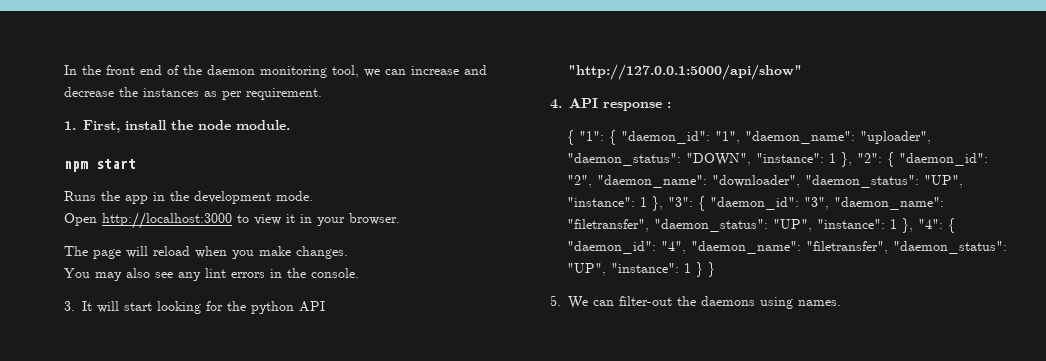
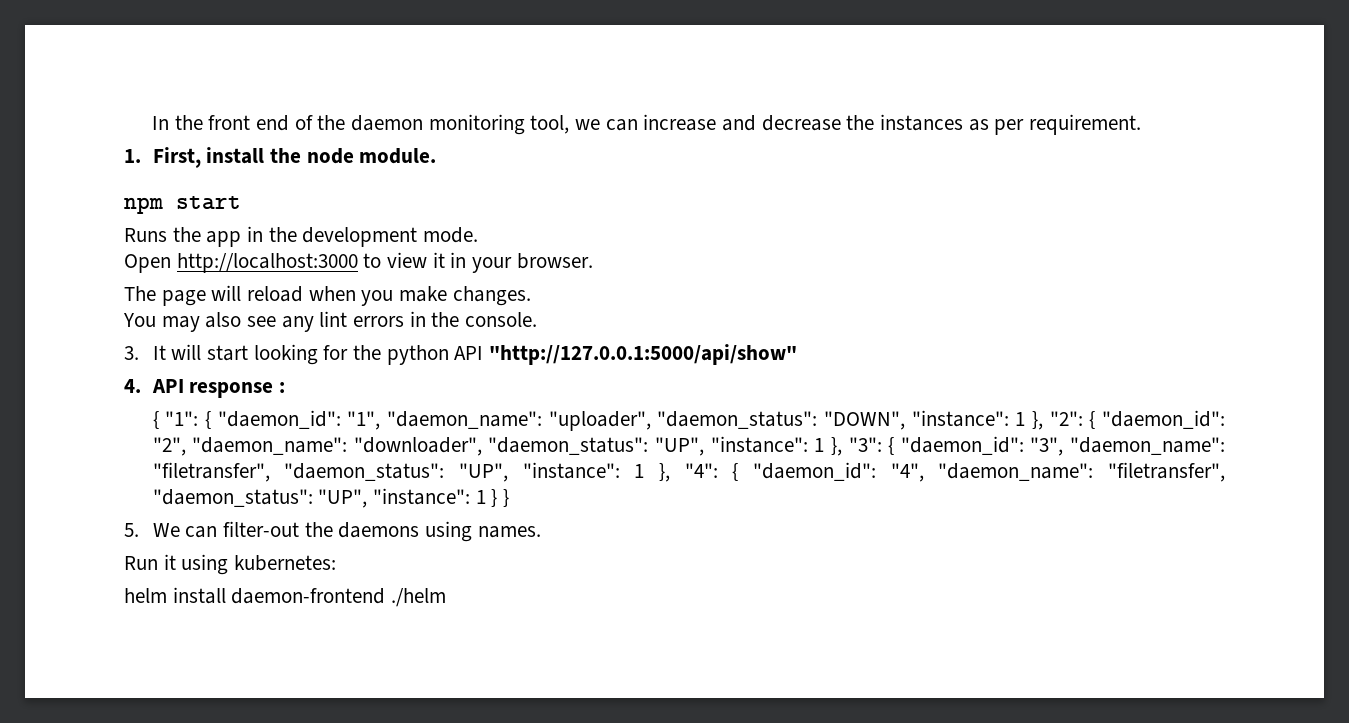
+ Run it using kubernetes:
+ helm install daemon-frontend ./helm

